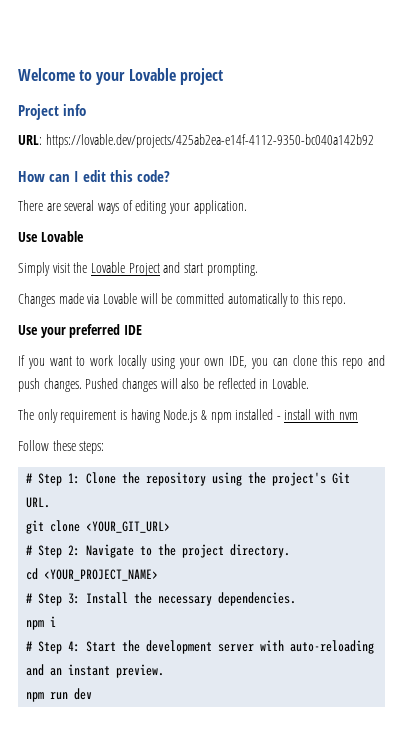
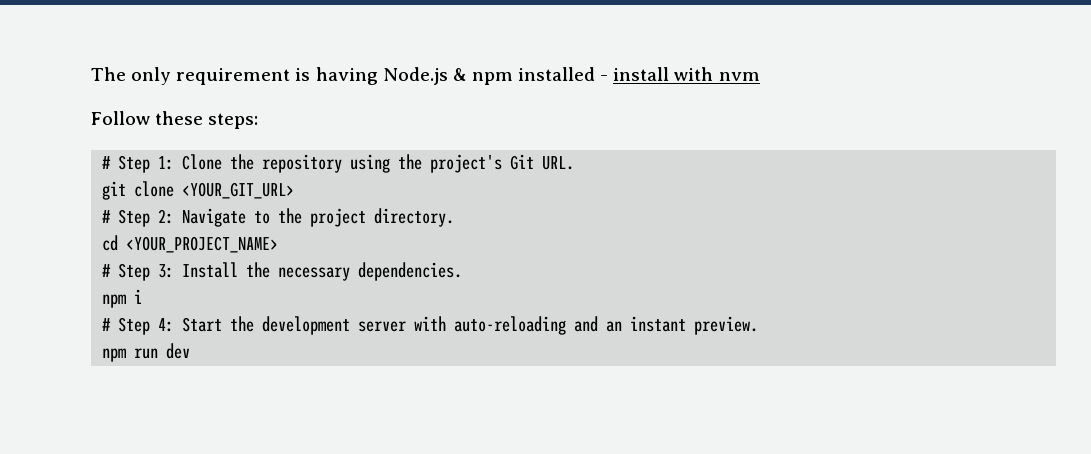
- Welcome to your Lovable project
- Project info
- URL: https://lovable.dev/projects/425ab2ea-e14f-4112-9350-bc040a142b92
- How can I edit this code?
- There are several ways of editing your application.
- Use Lovable
- Simply visit the Lovable Project and start prompting.
- Changes made via Lovable will be committed automatically to this repo.
- Use your preferred IDE
- If you want to work locally using your own IDE, you can clone this repo and push changes. Pushed changes will also be reflected in Lovable.

